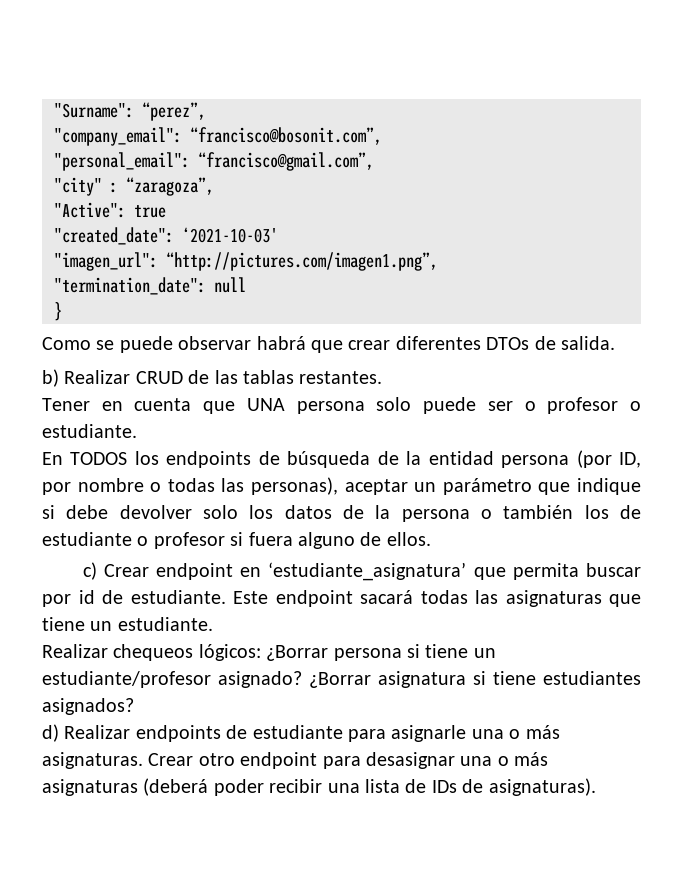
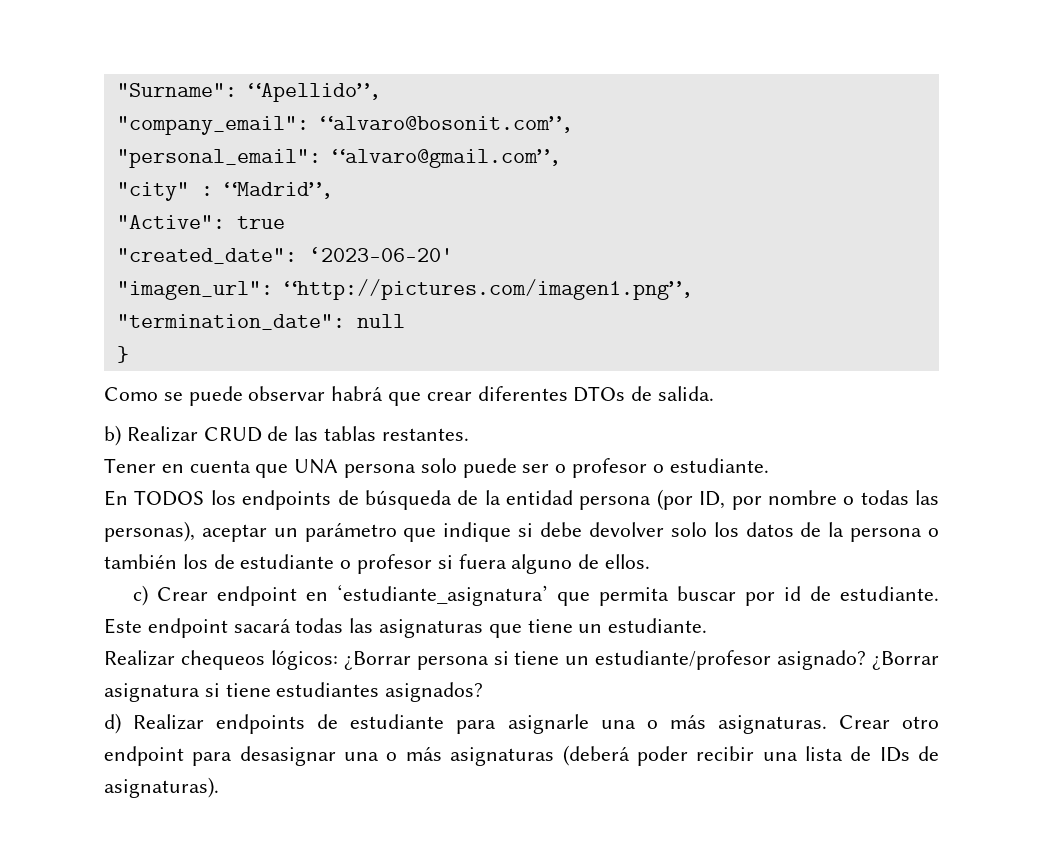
- "Surname": “perez”,
+ "Surname": “Apellido”,
- "company_email": “francisco@bosonit.com”,
+ "company_email": “alvaro@bosonit.com”,
- "personal_email": “francisco@gmail.com”,
+ "personal_email": “alvaro@gmail.com”,
- "city" : “zaragoza”,
+ "city" : “Madrid”,
- "created_date": ‘2021-10-03'
+ "created_date": ‘2023-06-20'

